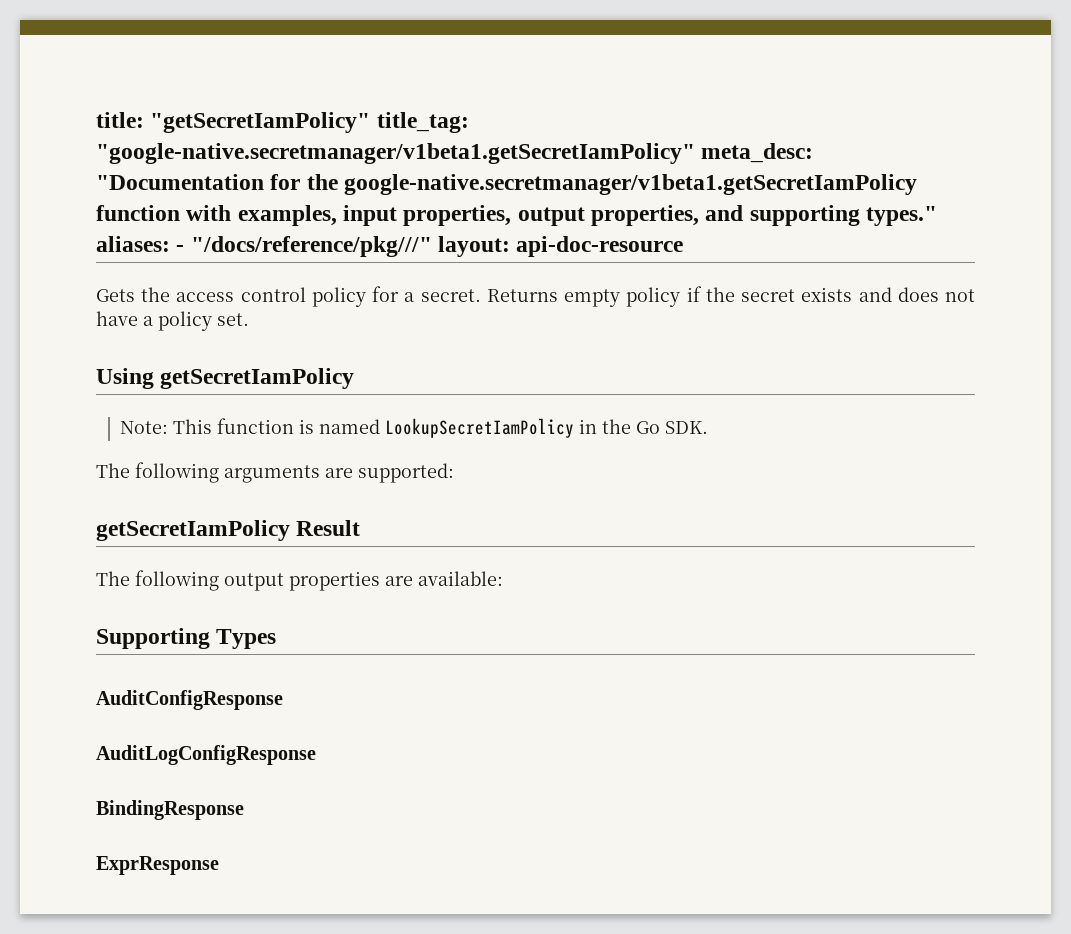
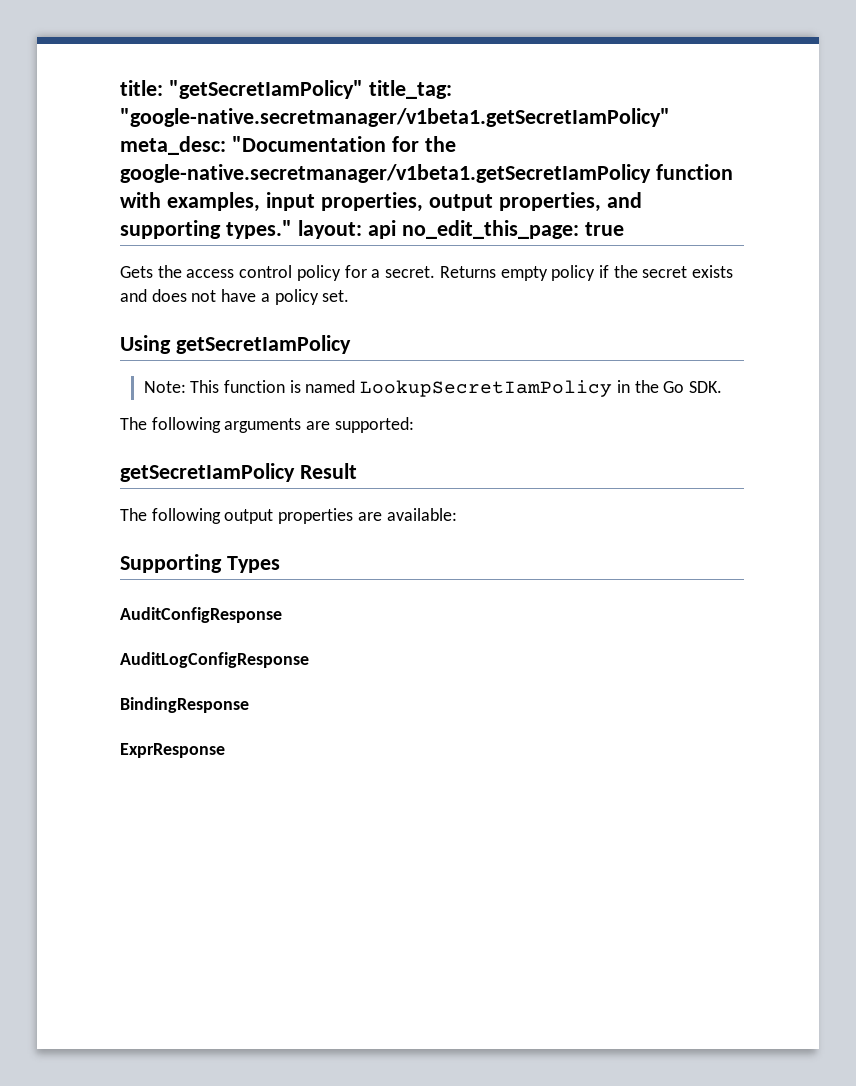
- title: "getSecretIamPolicy" title_tag: "google-native.secretmanager/v1beta1.getSecretIamPolicy" meta_desc: "Documentation for the google-native.secretmanager/v1beta1.getSecretIamPolicy function with examples, input properties, output properties, and supporting types." aliases: - "/docs/reference/pkg///" layout: api-doc-resource
+ title: "getSecretIamPolicy" title_tag: "google-native.secretmanager/v1beta1.getSecretIamPolicy" meta_desc: "Documentation for the google-native.secretmanager/v1beta1.getSecretIamPolicy function with examples, input properties, output properties, and supporting types." layout: api no_edit_this_page: true

